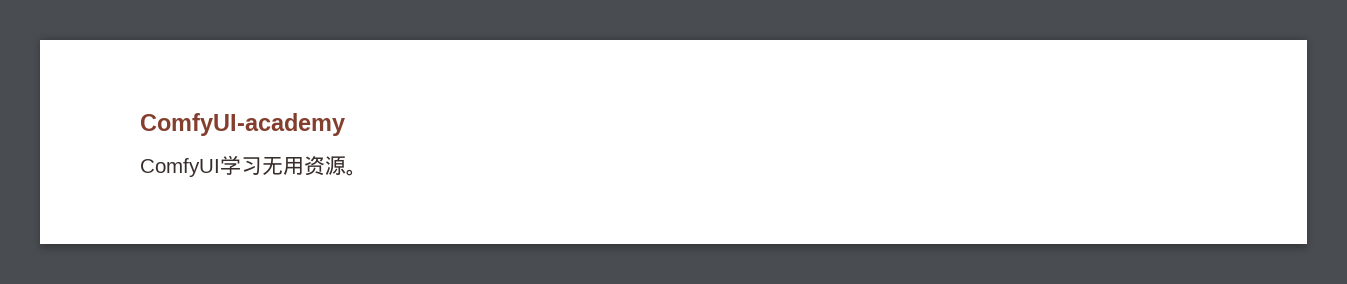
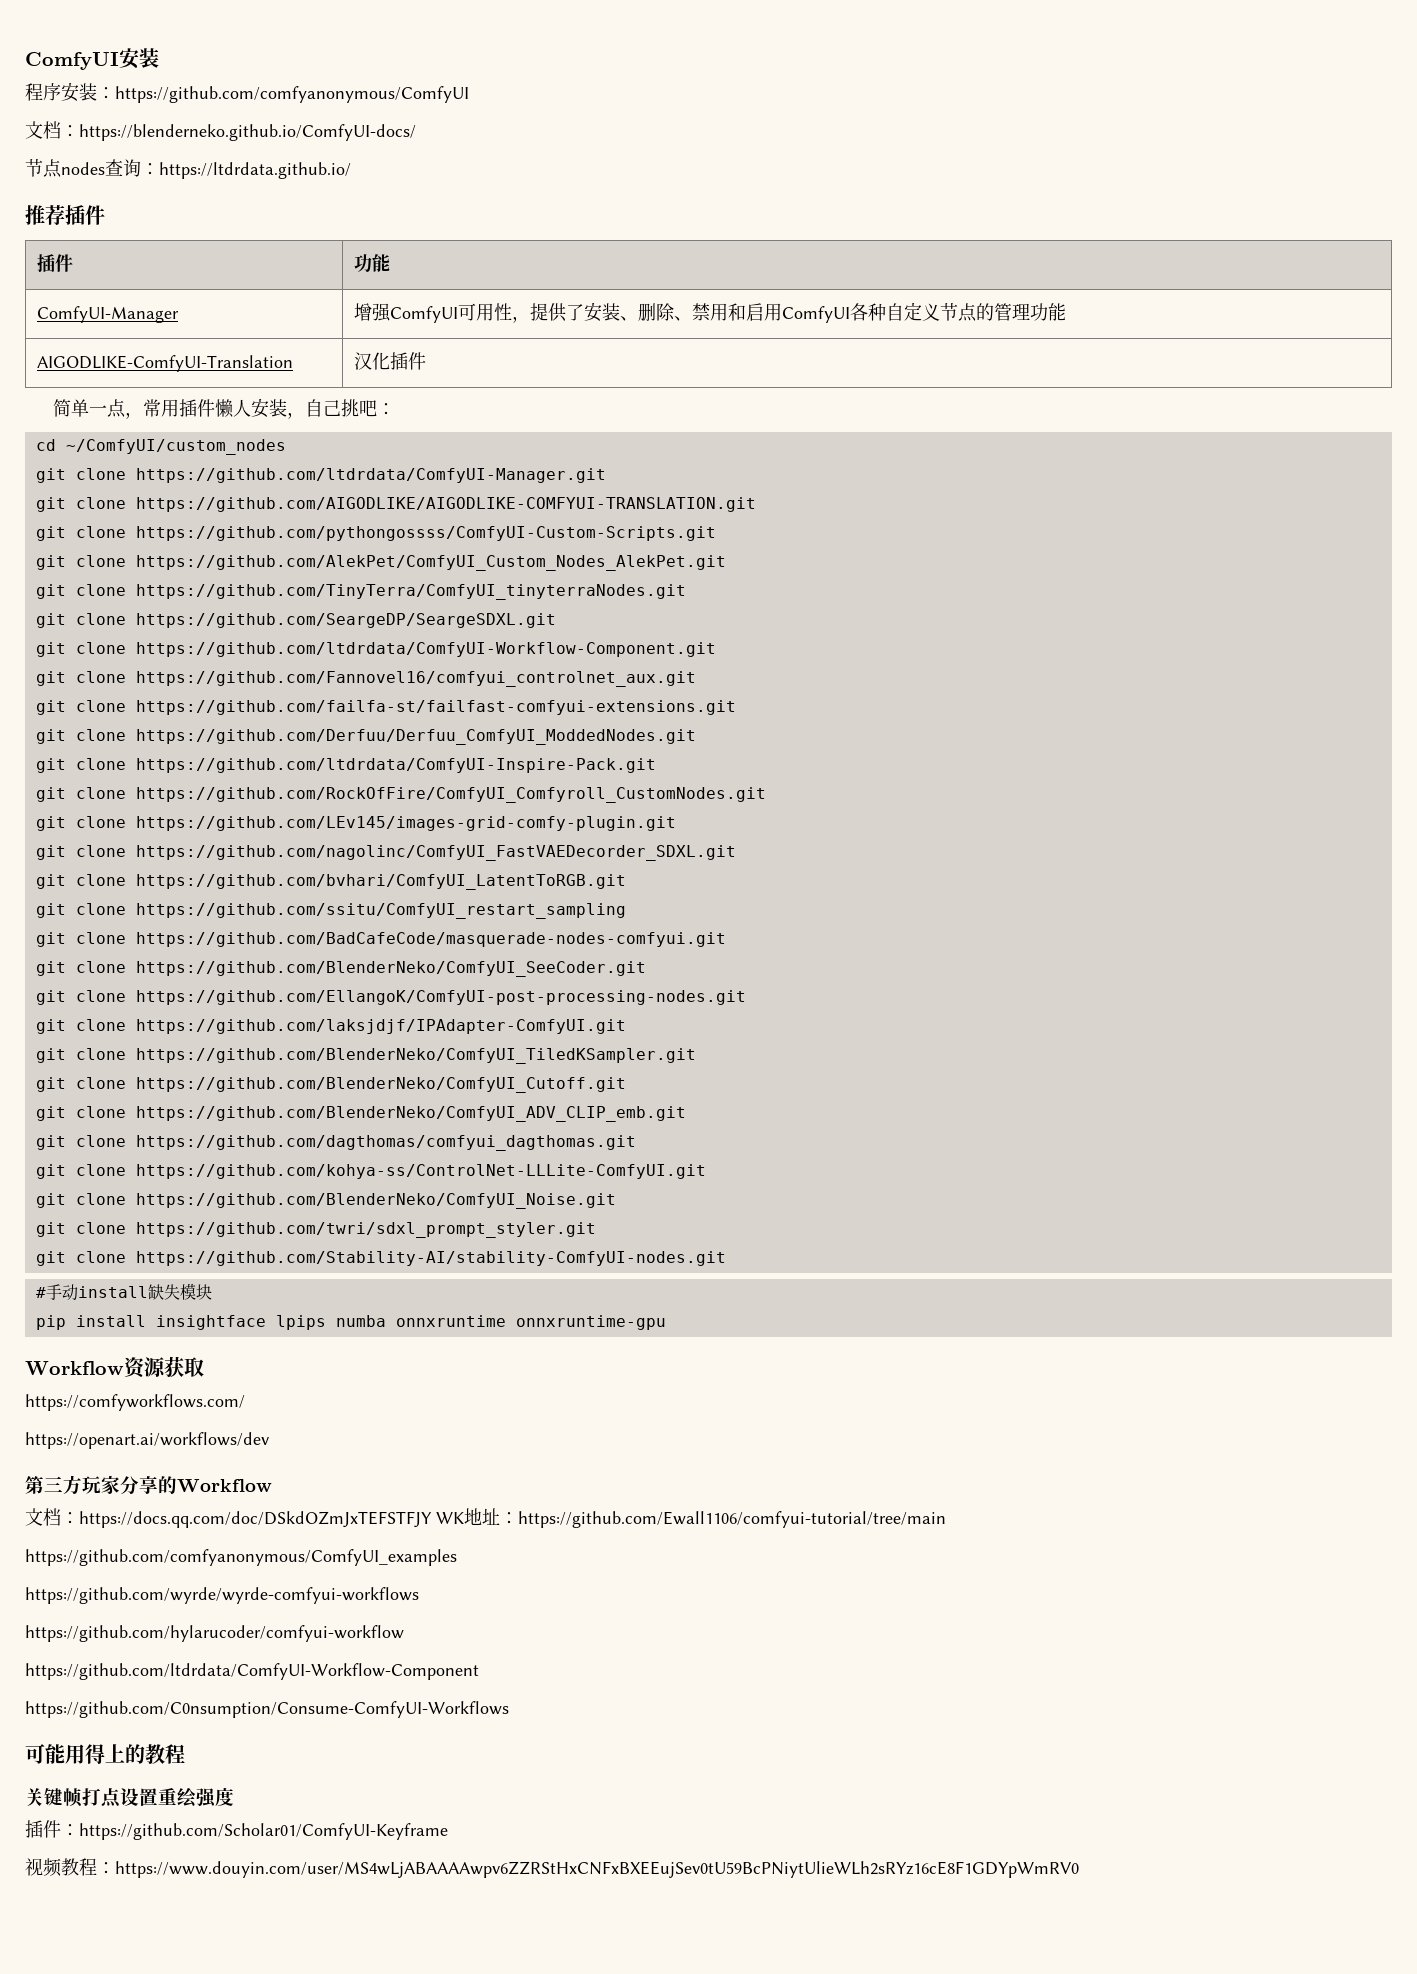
- ComfyUI-academy
- ComfyUI学习无用资源。
+ ComfyUI安装
+ 程序安装：https://github.com/comfyanonymous/ComfyUI
+ 文档：https://blenderneko.github.io/ComfyUI-docs/
+ 节点nodes查询：https://ltdrdata.github.io/
+ 推荐插件
+ 插件 | 功能
+ ComfyUI-Manager | 增强ComfyUI可用性，提供了安装、删除、禁用和启用ComfyUI各种自定义节点的管理功能
+ AIGODLIKE-ComfyUI-Translation | 汉化插件
+ 简单一点，常用插件懒人安装，自己挑吧：
+ cd ~/ComfyUI/custom_nodes
+ git clone https://github.com/ltdrdata/ComfyUI-Manager.git
+ git clone https://github.com/AIGODLIKE/AIGODLIKE-COMFYUI-TRANSLATION.git
+ git clone https://github.com/pythongossss/ComfyUI-Custom-Scripts.git
+ git clone https://github.com/AlekPet/ComfyUI_Custom_Nodes_AlekPet.git
+ git clone https://github.com/TinyTerra/ComfyUI_tinyterraNodes.git
+ git clone https://github.com/SeargeDP/SeargeSDXL.git
+ git clone https://github.com/ltdrdata/ComfyUI-Workflow-Component.git
+ git clone https://github.com/Fannovel16/comfyui_controlnet_aux.git
+ git clone https://github.com/failfa-st/failfast-comfyui-extensions.git
+ git clone https://github.com/Derfuu/Derfuu_ComfyUI_ModdedNodes.git
+ git clone https://github.com/ltdrdata/ComfyUI-Inspire-Pack.git
+ git clone https://github.com/RockOfFire/ComfyUI_Comfyroll_CustomNodes.git
+ git clone https://github.com/LEv145/images-grid-comfy-plugin.git
+ git clone https://github.com/nagolinc/ComfyUI_FastVAEDecorder_SDXL.git
+ git clone https://github.com/bvhari/ComfyUI_LatentToRGB.git
+ git clone https://github.com/ssitu/ComfyUI_restart_sampling
+ git clone https://github.com/BadCafeCode/masquerade-nodes-comfyui.git
+ git clone https://github.com/BlenderNeko/ComfyUI_SeeCoder.git
+ git clone https://github.com/EllangoK/ComfyUI-post-processing-nodes.git
+ git clone https://github.com/laksjdjf/IPAdapter-ComfyUI.git
+ git clone https://github.com/BlenderNeko/ComfyUI_TiledKSampler.git
+ git clone https://github.com/BlenderNeko/ComfyUI_Cutoff.git
+ git clone https://github.com/BlenderNeko/ComfyUI_ADV_CLIP_emb.git
+ git clone https://github.com/dagthomas/comfyui_dagthomas.git
+ git clone https://github.com/kohya-ss/ControlNet-LLLite-ComfyUI.git
+ git clone https://github.com/BlenderNeko/ComfyUI_Noise.git
+ git clone https://github.com/twri/sdxl_prompt_styler.git
+ git clone https://github.com/Stability-AI/stability-ComfyUI-nodes.git
+ #手动install缺失模块
+ pip install insightface lpips numba onnxruntime onnxruntime-gpu
+ Workflow资源获取
+ https://comfyworkflows.com/
+ https://openart.ai/workflows/dev
+ 第三方玩家分享的Workflow
+ 文档：https://docs.qq.com/doc/DSkdOZmJxTEFSTFJY WK地址：https://github.com/Ewall1106/comfyui-tutorial/tree/main
+ https://github.com/comfyanonymous/ComfyUI_examples
+ https://github.com/wyrde/wyrde-comfyui-workflows
+ https://github.com/hylarucoder/comfyui-workflow
+ https://github.com/ltdrdata/ComfyUI-Workflow-Component
+ https://github.com/C0nsumption/Consume-ComfyUI-Workflows
+ 可能用得上的教程
+ 关键帧打点设置重绘强度
+ 插件：https://github.com/Scholar01/ComfyUI-Keyframe
+ 视频教程：https://www.douyin.com/user/MS4wLjABAAAAwpv6ZZRStHxCNFxBXEEujSev0tU59BcPNiytUlieWLh2sRYz16cE8F1GDYpWmRV0

